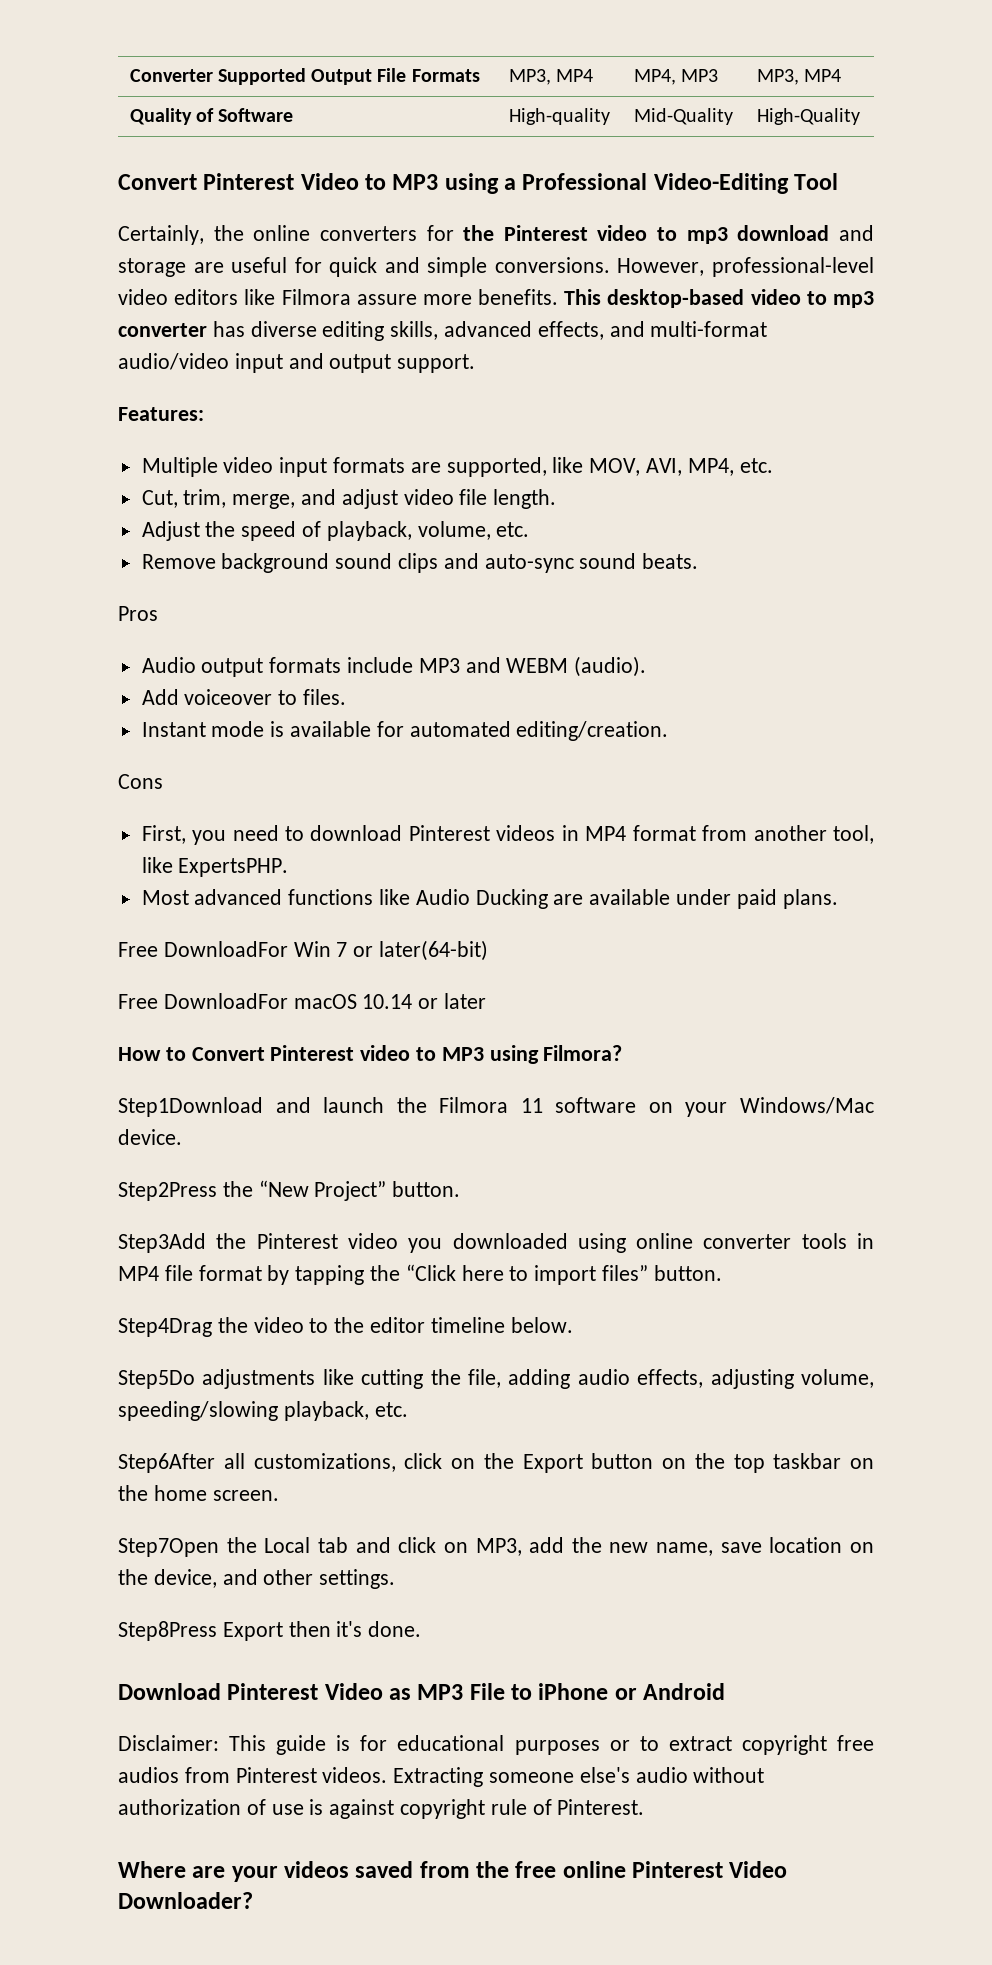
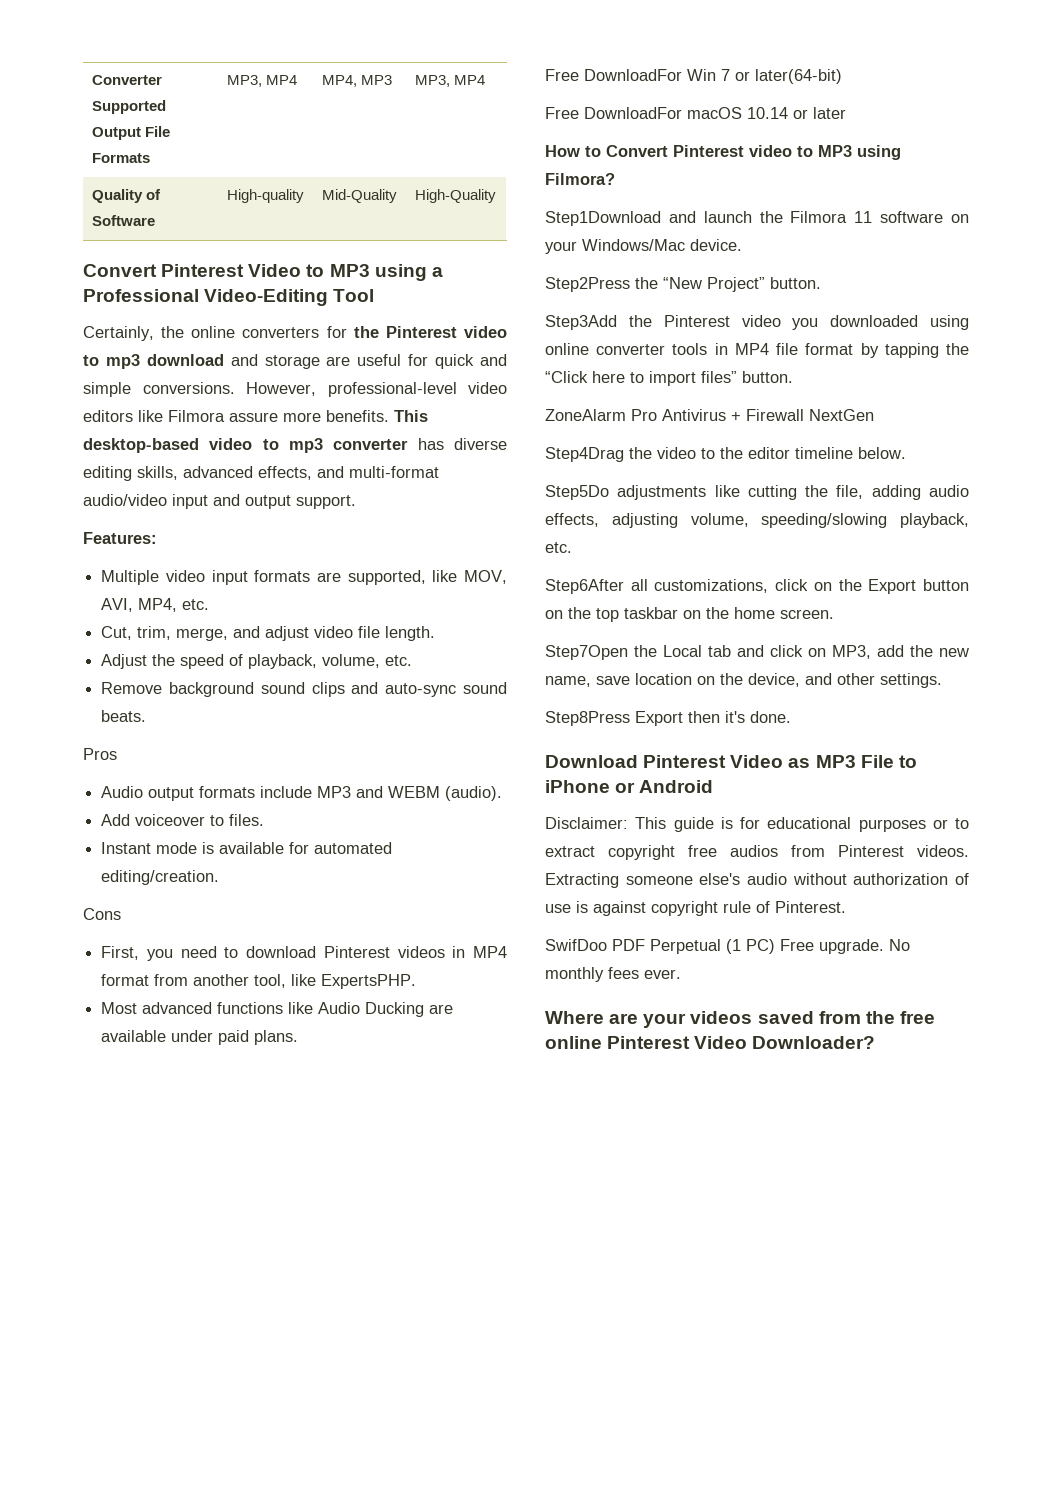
+ ZoneAlarm Pro Antivirus + Firewall NextGen
+ SwifDoo PDF Perpetual (1 PC) Free upgrade. No monthly fees ever.

